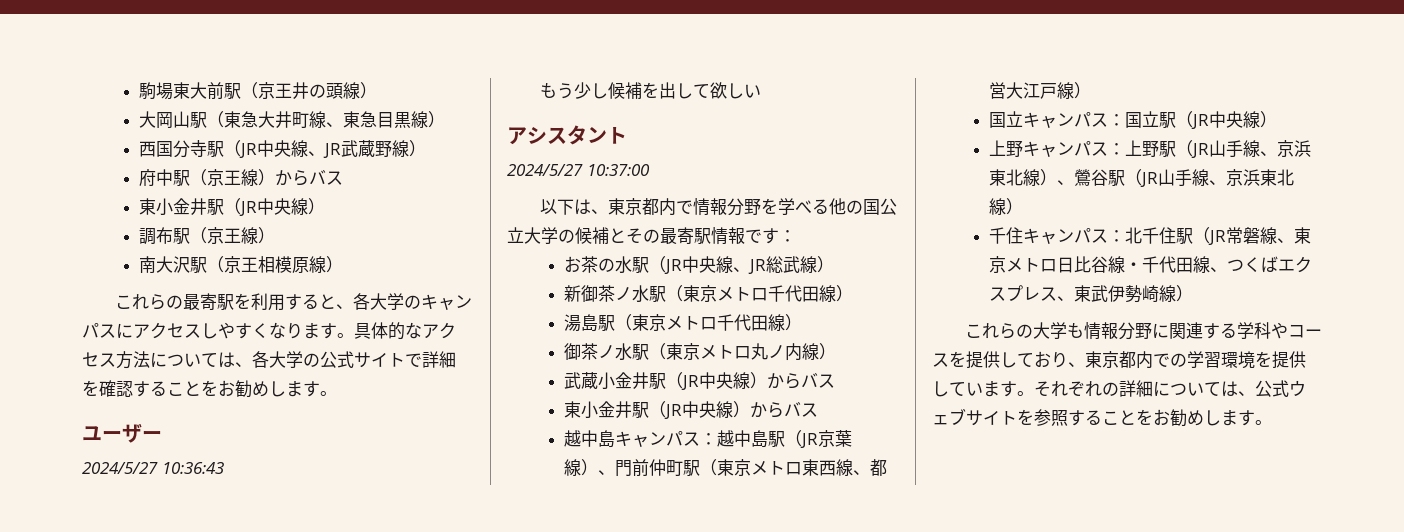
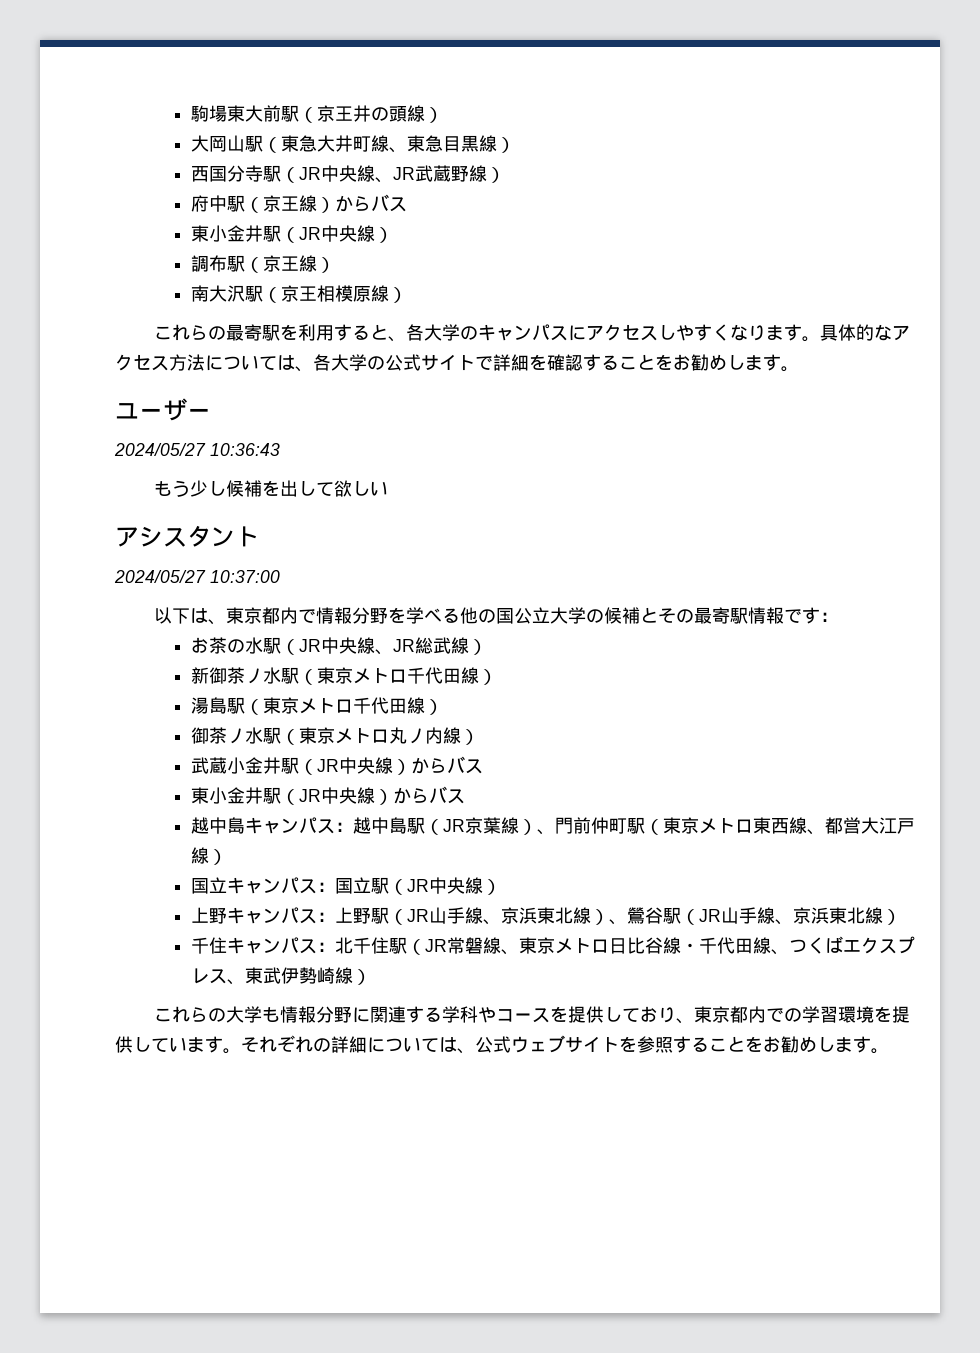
- 2024/5/27 10:36:43
+ 2024/05/27 10:36:43
- 2024/5/27 10:37:00
+ 2024/05/27 10:37:00

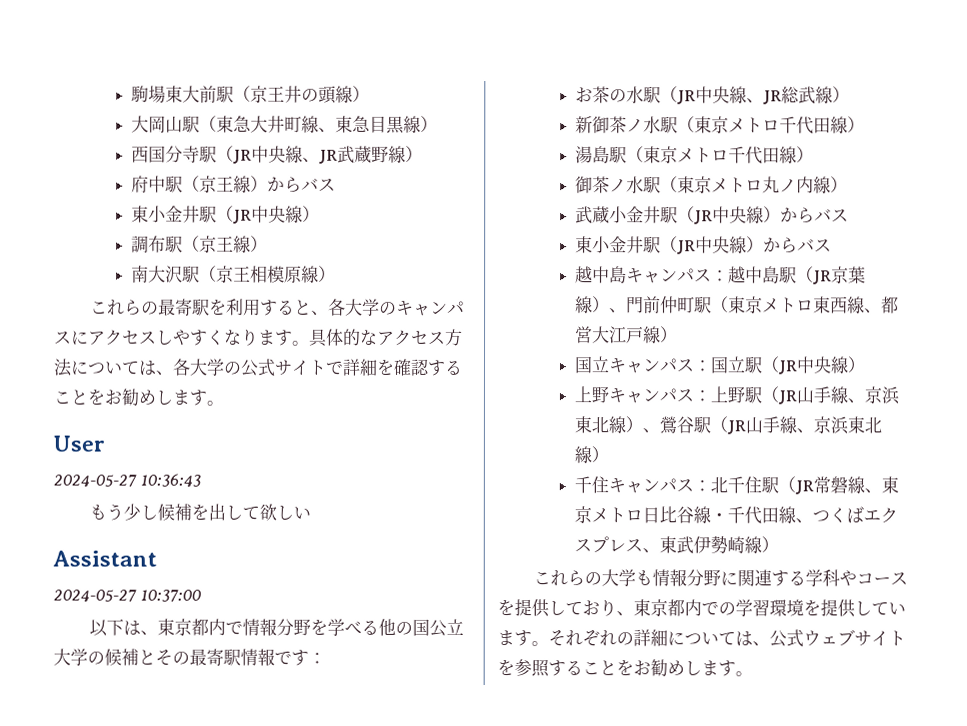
- ユーザー
- 2024/05/27 10:36:43
+ User
+ 2024-05-27 10:36:43
- アシスタント
- 2024/05/27 10:37:00
+ Assistant
+ 2024-05-27 10:37:00

